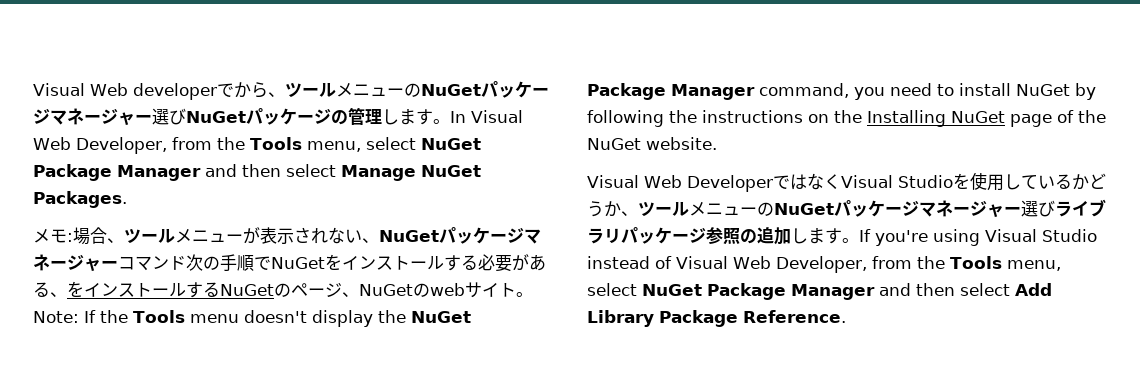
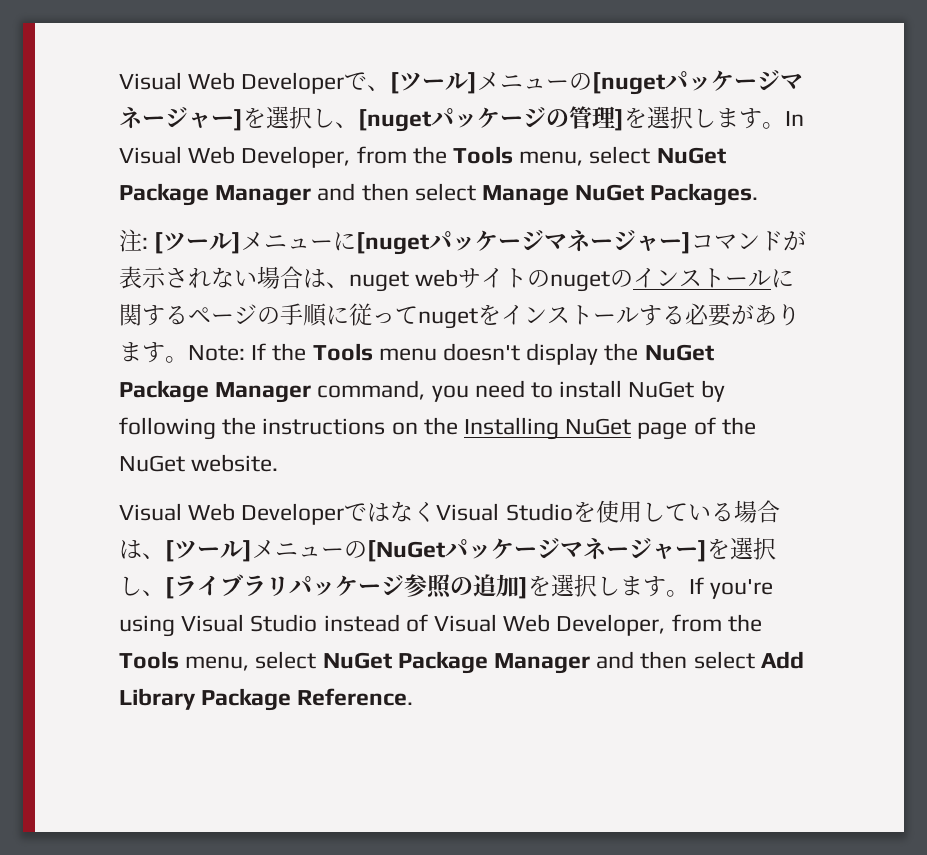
- Visual Web developerでから、ツールメニューのNuGetパッケージマネージャー選びNuGetパッケージの管理します。
+ Visual Web Developerで、[ツール]メニューの[nugetパッケージマネージャー]を選択し、[nugetパッケージの管理]を選択します。
- メモ:場合、ツールメニューが表示されない、NuGetパッケージマネージャーコマンド次の手順でNuGetをインストールする必要がある、をインストールするNuGetのページ、NuGetのwebサイト。
+ 注: [ツール]メニューに[nugetパッケージマネージャー]コマンドが表示されない場合は、nuget webサイトのnugetのインストールに関するページの手順に従ってnugetをインストールする必要があります。
- Visual Web DeveloperではなくVisual Studioを使用しているかどうか、ツールメニューのNuGetパッケージマネージャー選びライブラリパッケージ参照の追加します。
+ Visual Web DeveloperではなくVisual Studioを使用している場合は、[ツール]メニューの[NuGetパッケージマネージャー]を選択し、[ライブラリパッケージ参照の追加]を選択します。

